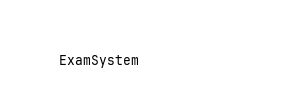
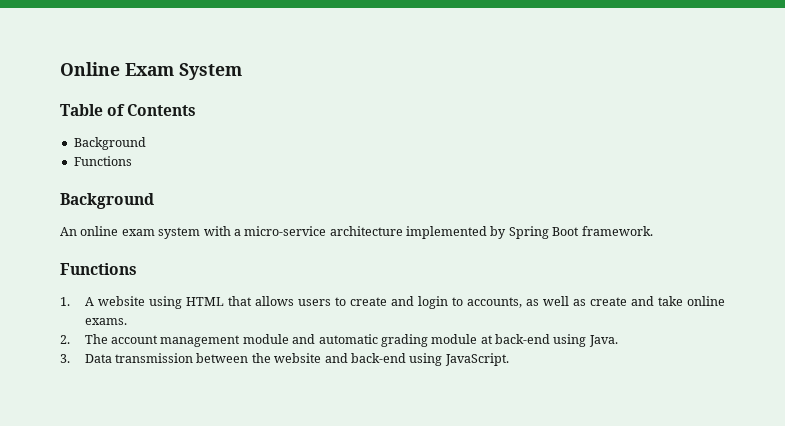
- ExamSystem
+ Online Exam System
+ Table of Contents
+ Background
+ Functions
+ Background
+ An online exam system with a micro-service architecture implemented by Spring Boot framework.
+ Functions
+ 1. A website using HTML that allows users to create and login to accounts, as well as create and take online exams.
+ 2. The account management module and automatic grading module at back-end using Java.
+ 3. Data transmission between the website and back-end using JavaScript.

